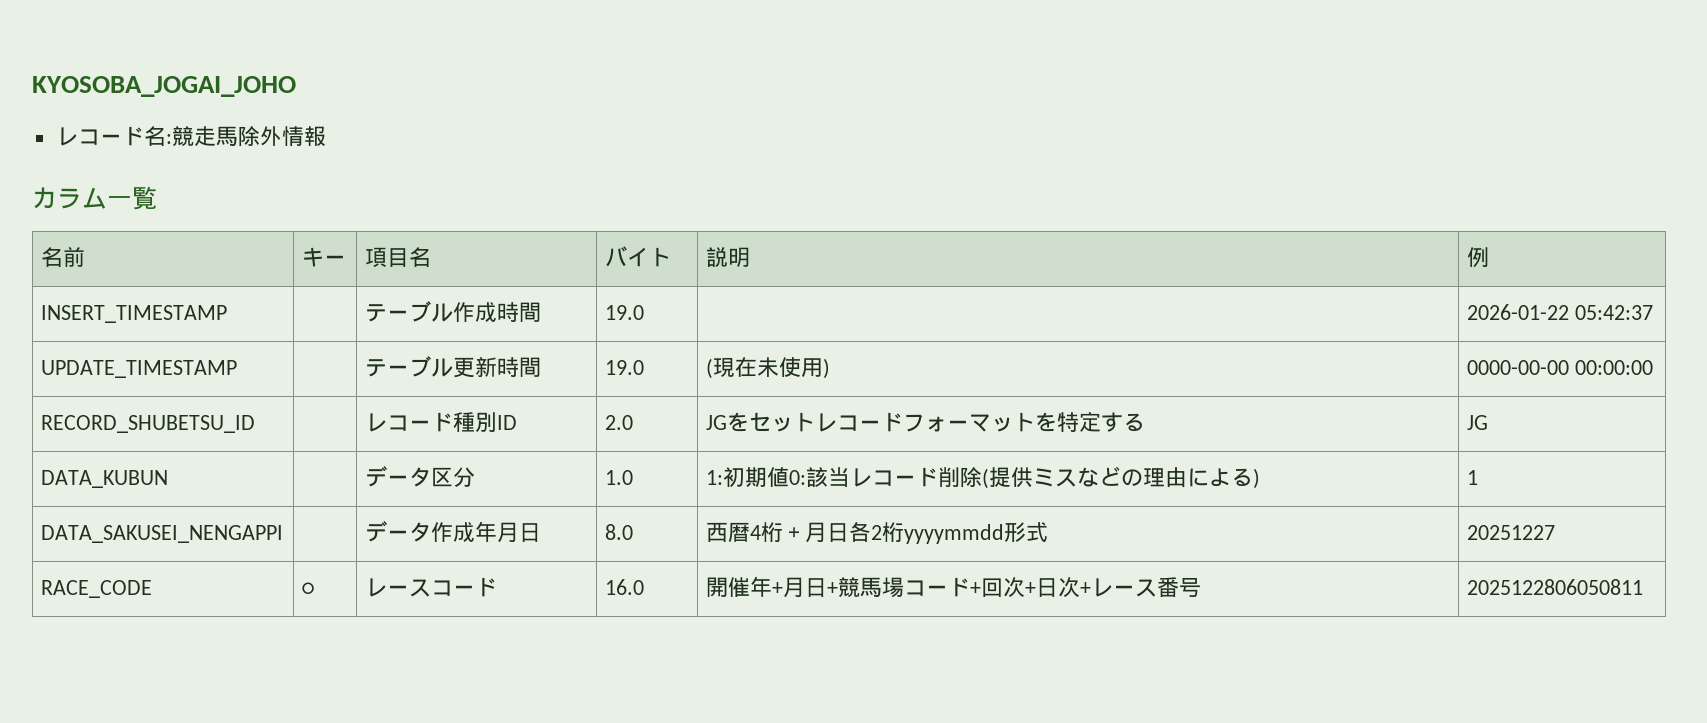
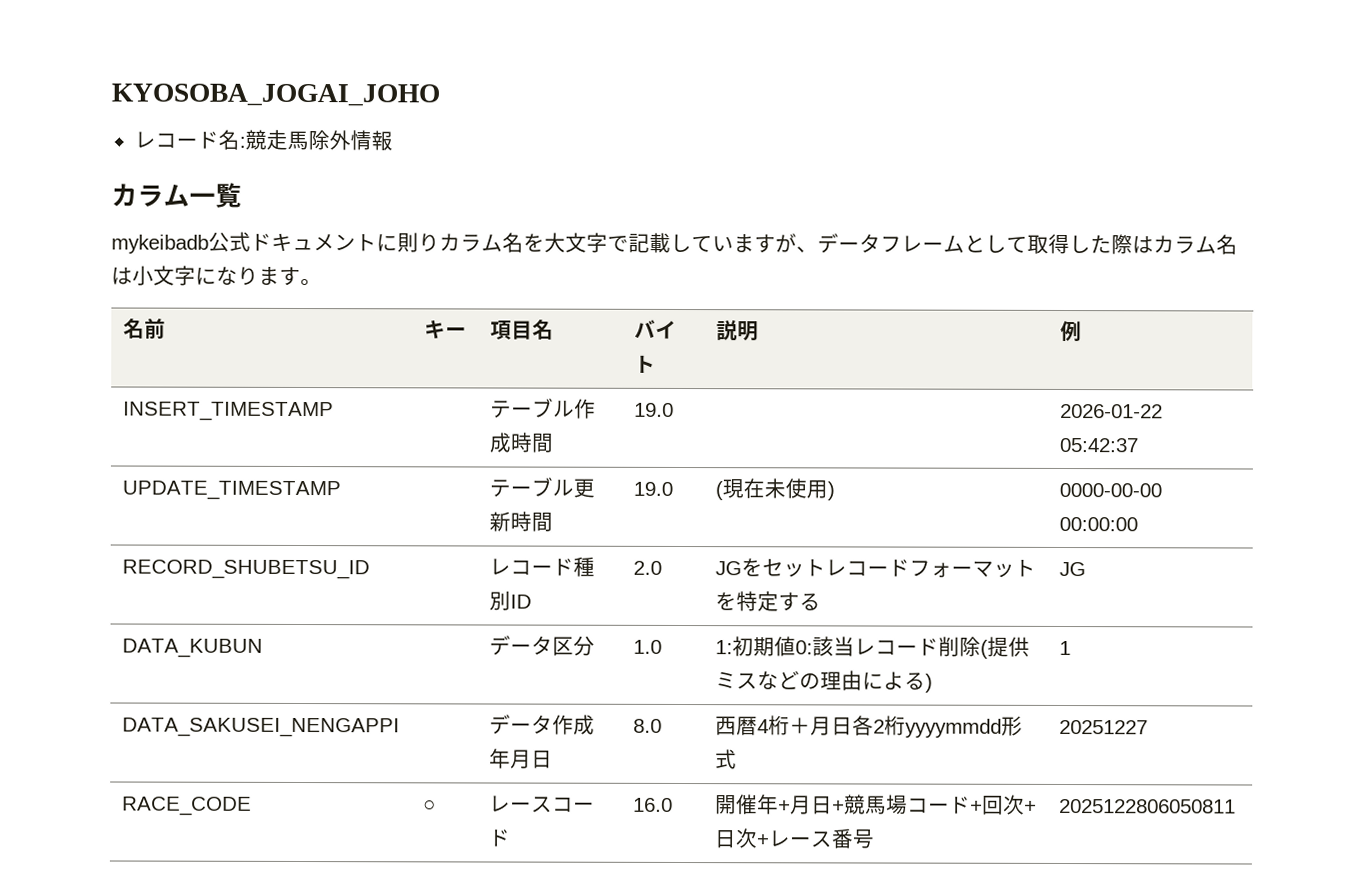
+ mykeibadb公式ドキュメントに則りカラム名を大文字で記載していますが、データフレームとして取得した際はカラム名は小文字になります。

